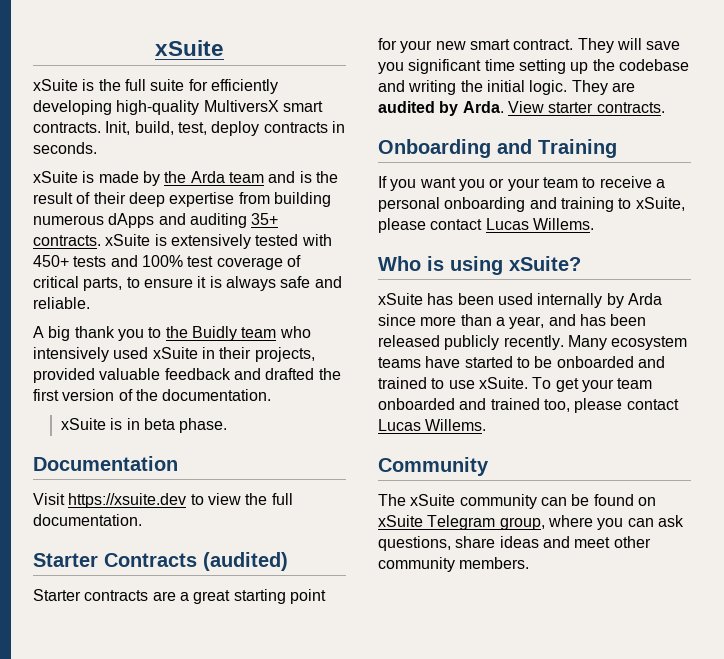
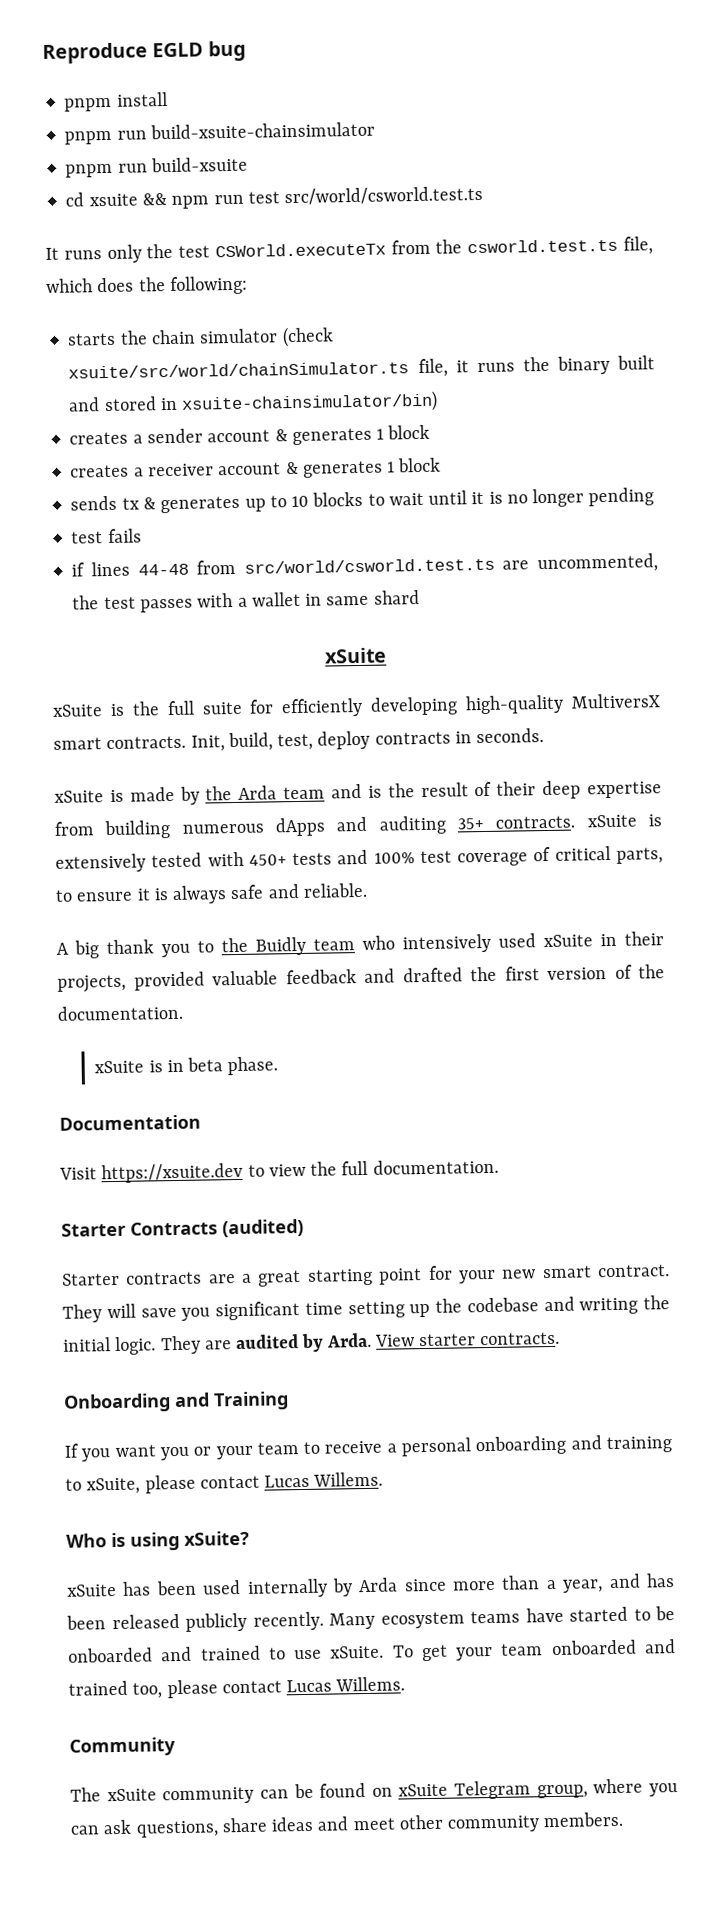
+ Reproduce EGLD bug
+ pnpm install
+ pnpm run build-xsuite-chainsimulator
+ pnpm run build-xsuite
+ cd xsuite && npm run test src/world/csworld.test.ts
+ It runs only the test CSWorld.executeTx from the csworld.test.ts file, which does the following:
+ starts the chain simulator (check xsuite/src/world/chainSimulator.ts file, it runs the binary built and stored in xsuite-chainsimulator/bin)
+ creates a sender account & generates 1 block
+ creates a receiver account & generates 1 block
+ sends tx & generates up to 10 blocks to wait until it is no longer pending
+ test fails
+ if lines 44-48 from src/world/csworld.test.ts are uncommented, the test passes with a wallet in same shard

